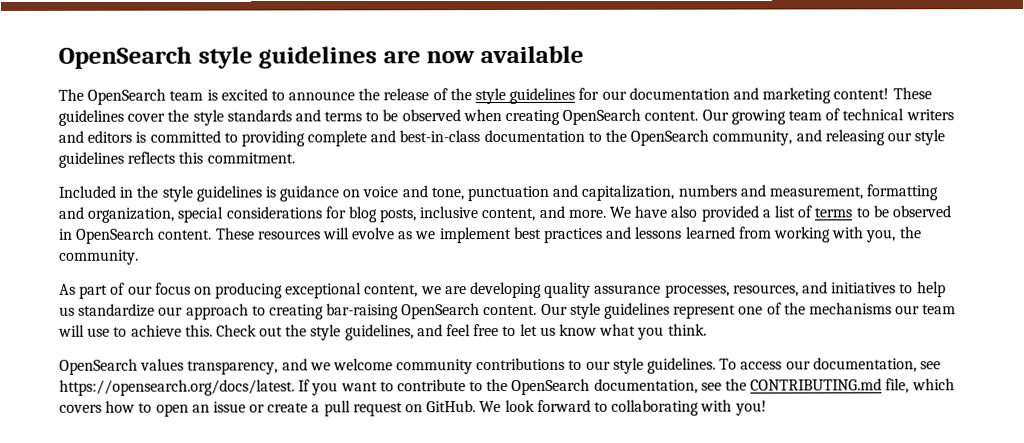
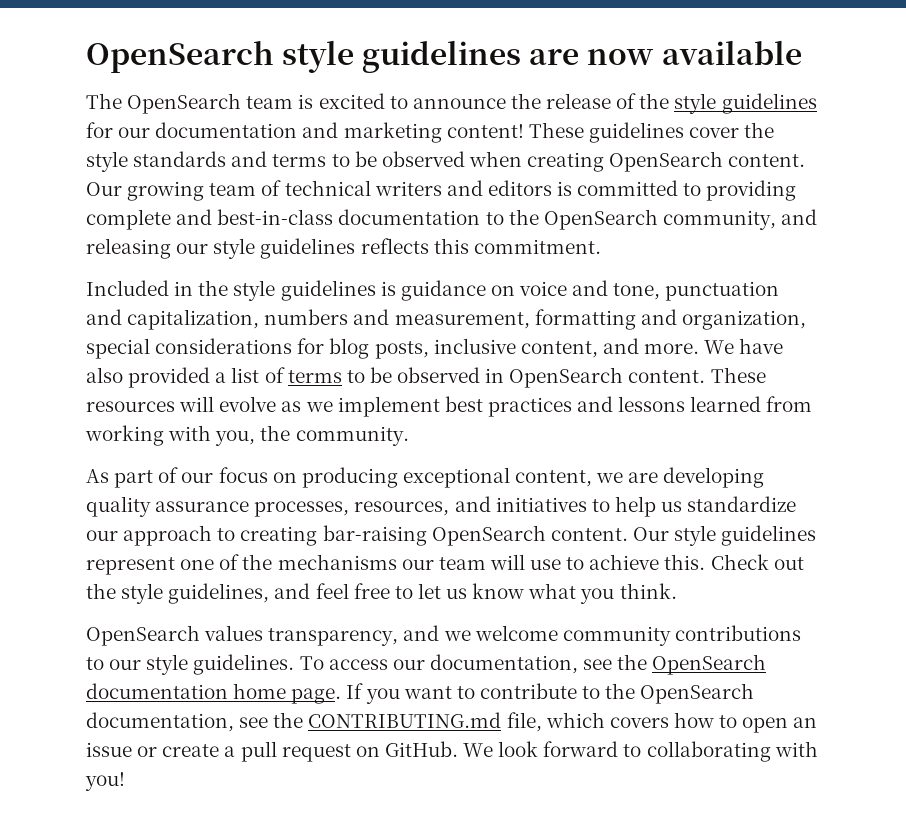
- To access our documentation, see https://opensearch.org/docs/latest. If you want to contribute to the OpenSearch documentation, see the CONTRIBUTING.md file, which covers how to open an issue or create a pull request on GitHub.
+ To access our documentation, see the OpenSearch documentation home page. If you want to contribute to the OpenSearch documentation, see the CONTRIBUTING.md file, which covers how to open an issue or create a pull request on GitHub.

